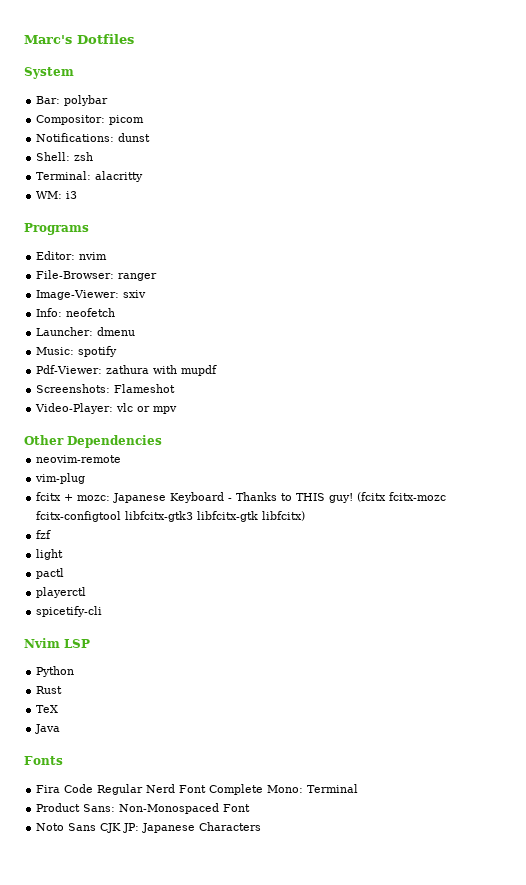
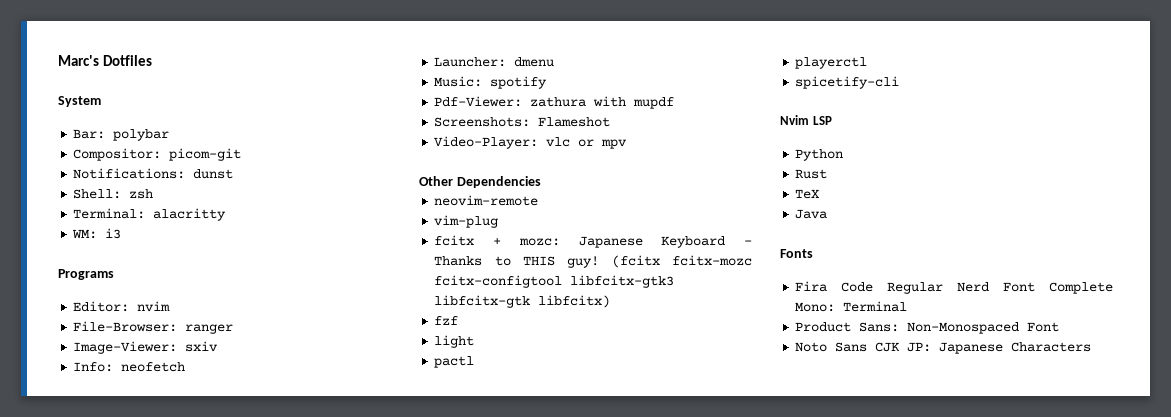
- Compositor: picom
+ Compositor: picom-git

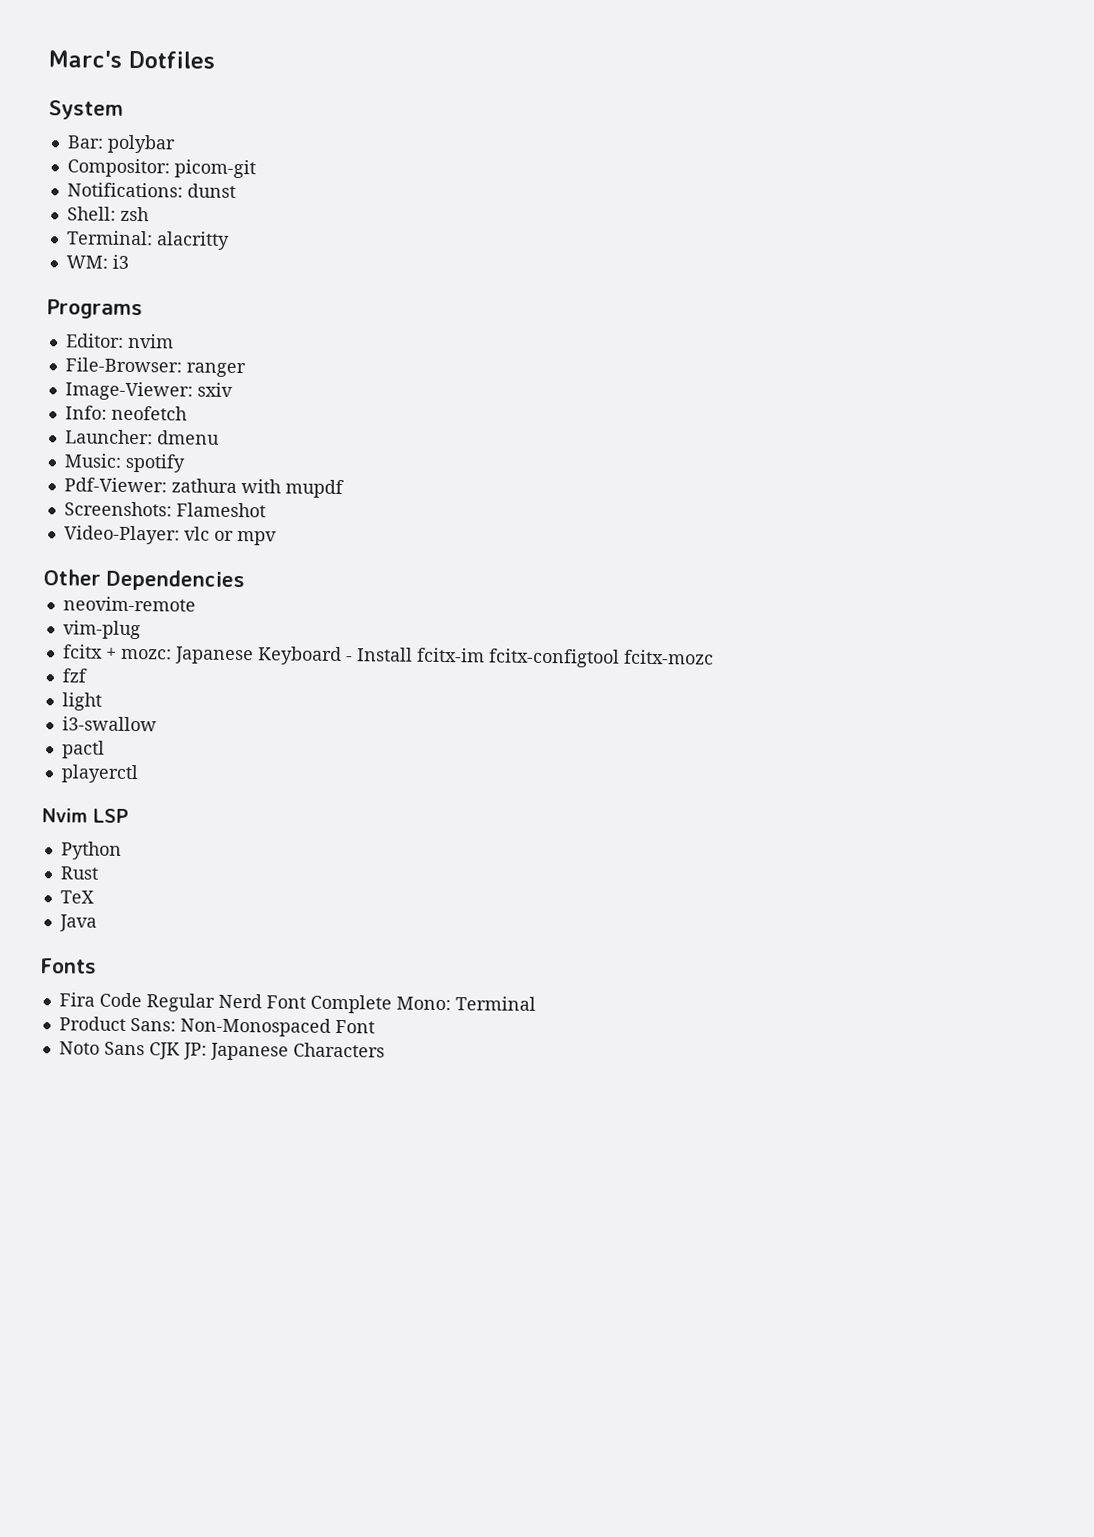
- fcitx + mozc: Japanese Keyboard - Thanks to THIS guy! (fcitx fcitx-mozc fcitx-configtool libfcitx-gtk3 libfcitx-gtk libfcitx)
+ fcitx + mozc: Japanese Keyboard - Install fcitx-im fcitx-configtool fcitx-mozc
+ i3-swallow
- spicetify-cli

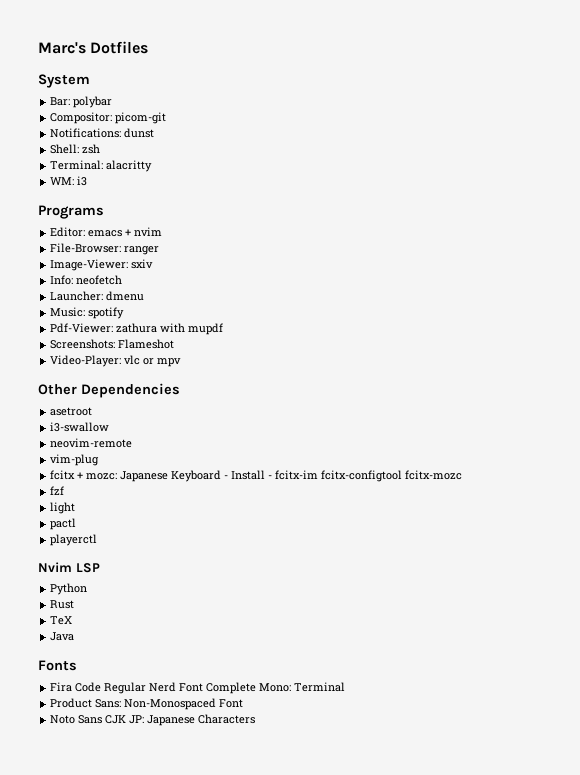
- Editor: nvim
+ Editor: emacs + nvim
+ asetroot
+ i3-swallow
- fcitx + mozc: Japanese Keyboard - Install fcitx-im fcitx-configtool fcitx-mozc
+ fcitx + mozc: Japanese Keyboard - Install - fcitx-im fcitx-configtool fcitx-mozc
- i3-swallow

